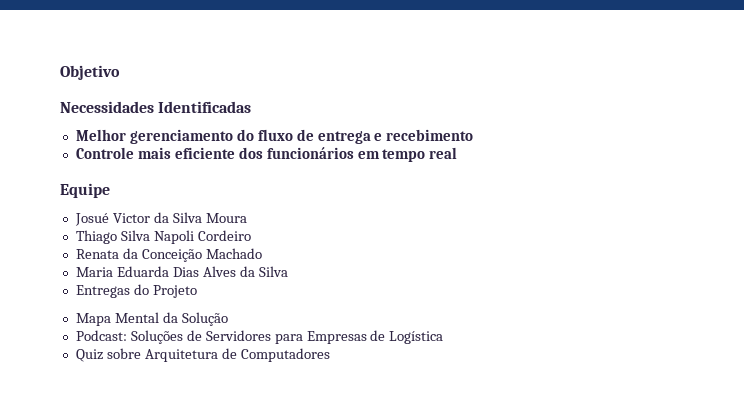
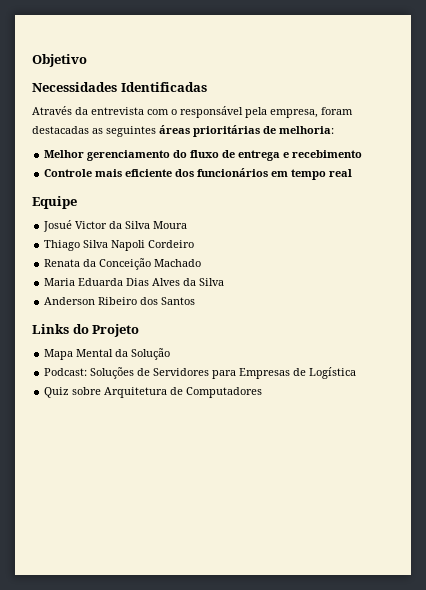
+ Através da entrevista com o responsável pela empresa, foram destacadas as seguintes áreas prioritárias de melhoria:
- Entregas do Projeto
+ Anderson Ribeiro dos Santos
+ Links do Projeto

